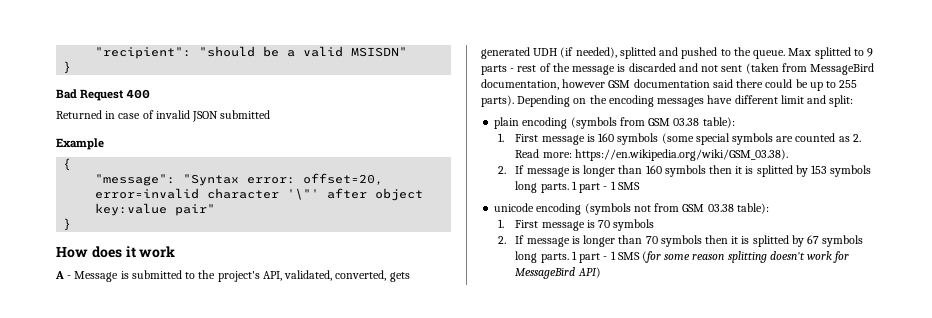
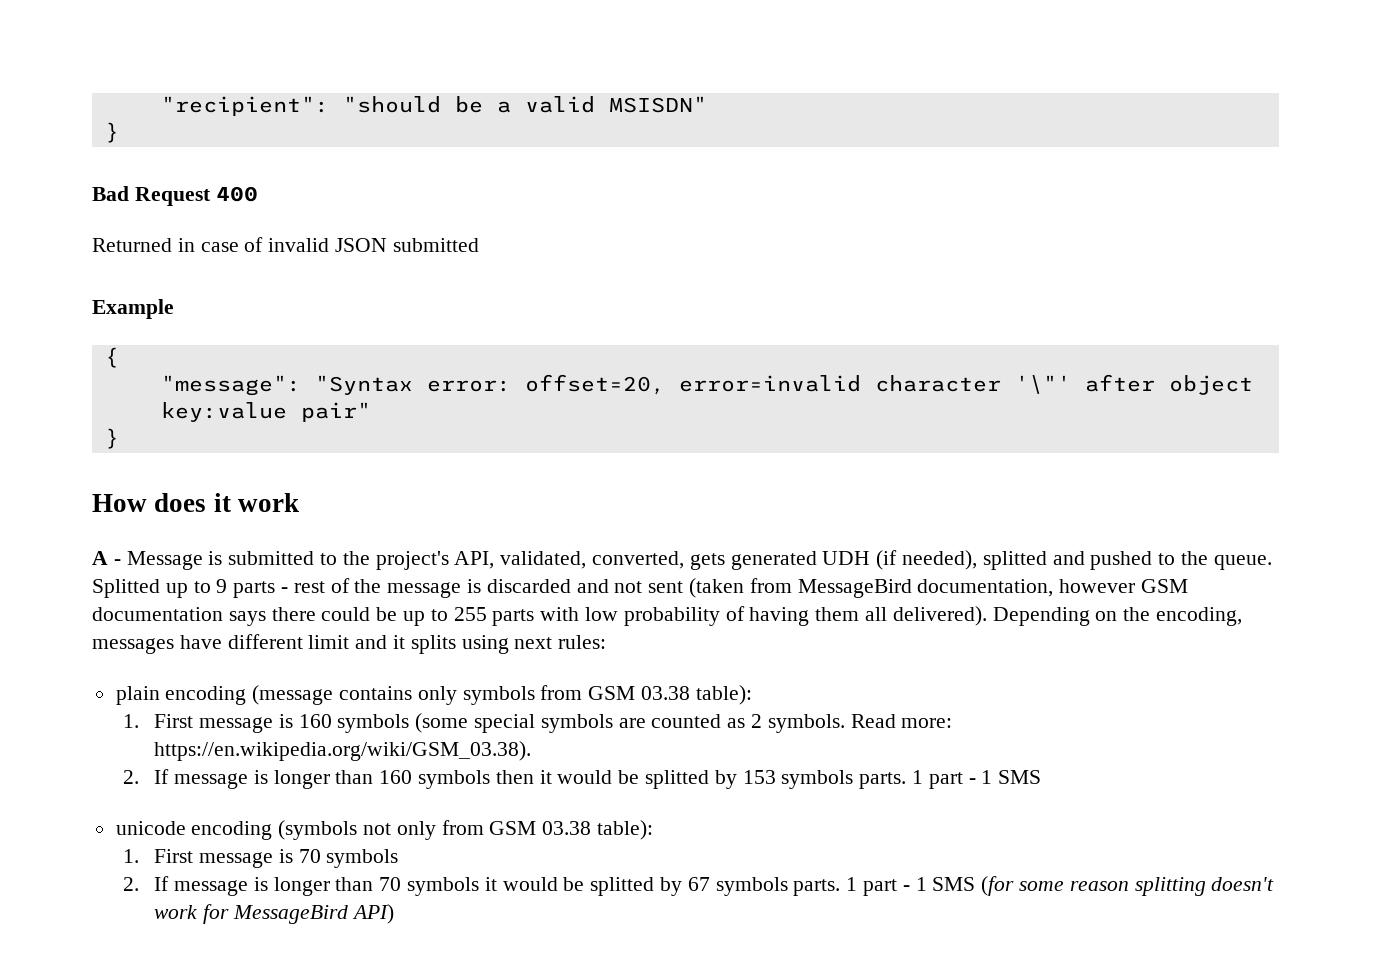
- Max splitted to 9 parts - rest of the message is discarded and not sent (taken from MessageBird documentation, however GSM documentation said there could be up to 255 parts).
+ Splitted up to 9 parts - rest of the message is discarded and not sent (taken from MessageBird documentation, however GSM documentation says there could be up to 255 parts with low probability of having them all delivered).
- Depending on the encoding messages have different limit and split:
- plain encoding (symbols from GSM 03.38 table):
+ Depending on the encoding, messages have different limit and it splits using next rules:
+ plain encoding (message contains only symbols from GSM 03.38 table):
- 1. First message is 160 symbols (some special symbols are counted as 2. Read more: https://en.wikipedia.org/wiki/GSM_03.38).
+ 1. First message is 160 symbols (some special symbols are counted as 2 symbols. Read more: https://en.wikipedia.org/wiki/GSM_03.38).
- 2. If message is longer than 160 symbols then it is splitted by 153 symbols long parts.
+ 2. If message is longer than 160 symbols then it would be splitted by 153 symbols parts.
- unicode encoding (symbols not from GSM 03.38 table):
+ unicode encoding (symbols not only from GSM 03.38 table):
- 2. If message is longer than 70 symbols then it is splitted by 67 symbols long parts.
+ 2. If message is longer than 70 symbols it would be splitted by 67 symbols parts.

